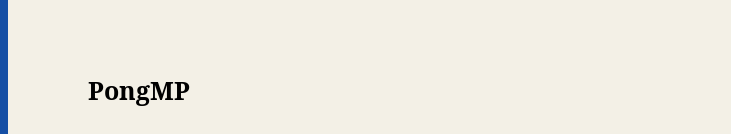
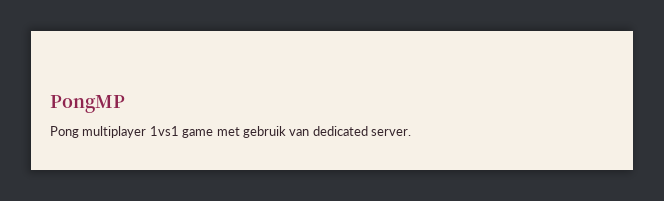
+ Pong multiplayer 1vs1 game met gebruik van dedicated server.

